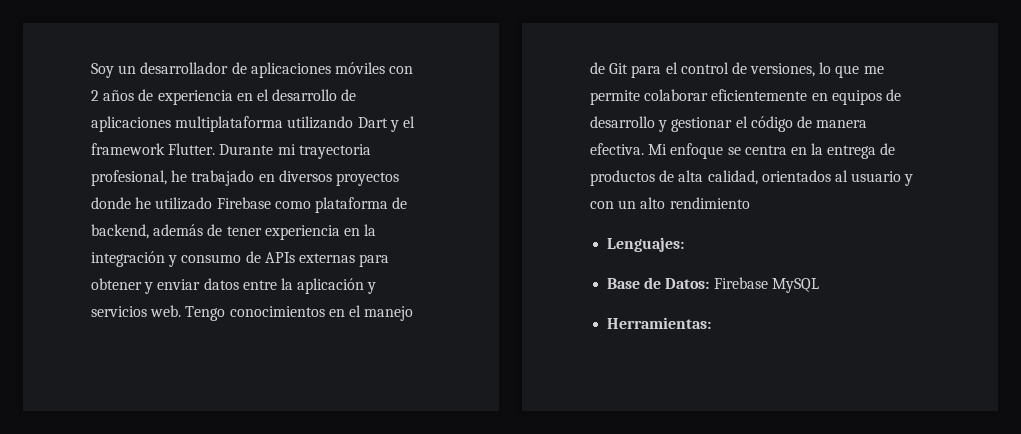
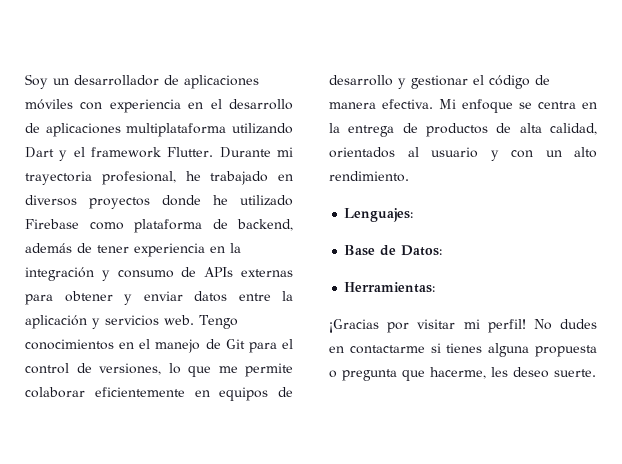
- Soy un desarrollador de aplicaciones móviles con 2 años de experiencia en el desarrollo de aplicaciones multiplataforma utilizando Dart y el framework Flutter.
+ Soy un desarrollador de aplicaciones móviles con experiencia en el desarrollo de aplicaciones multiplataforma utilizando Dart y el framework Flutter.
- Mi enfoque se centra en la entrega de productos de alta calidad, orientados al usuario y con un alto rendimiento
+ Mi enfoque se centra en la entrega de productos de alta calidad, orientados al usuario y con un alto rendimiento.
- Base de Datos: Firebase MySQL
+ Base de Datos:
+ ¡Gracias por visitar mi perfil! No dudes en contactarme si tienes alguna propuesta o pregunta que hacerme, les deseo suerte.

